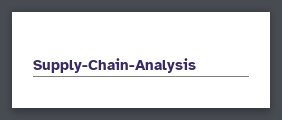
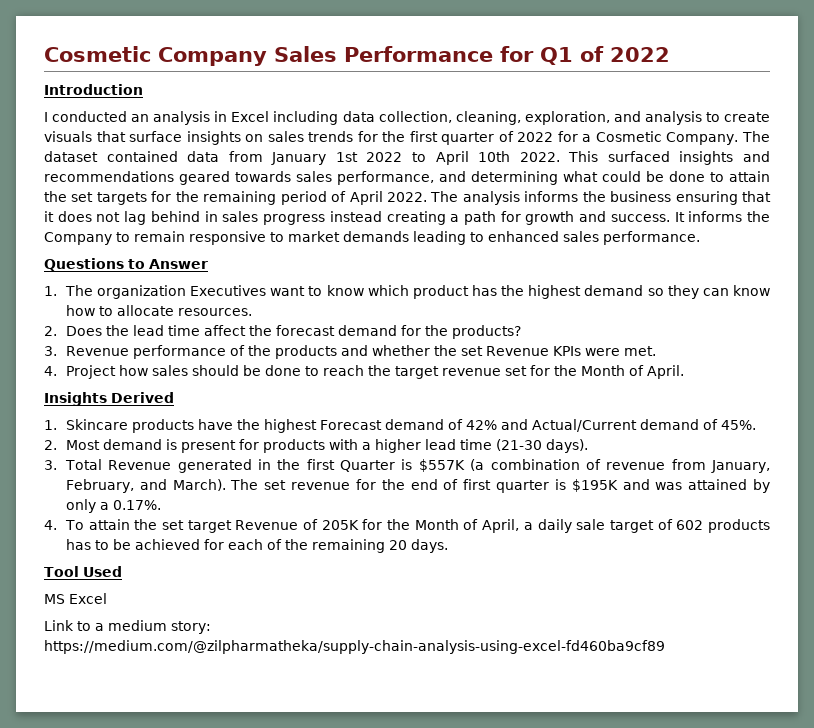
- Supply-Chain-Analysis
+ Cosmetic Company Sales Performance for Q1 of 2022
+ Introduction
+ I conducted an analysis in Excel including data collection, cleaning, exploration, and analysis to create visuals that surface insights on sales trends for the first quarter of 2022 for a Cosmetic Company. The dataset contained data from January 1st 2022 to April 10th 2022. This surfaced insights and recommendations geared towards sales performance, and determining what could be done to attain the set targets for the remaining period of April 2022. The analysis informs the business ensuring that it does not lag behind in sales progress instead creating a path for growth and success. It informs the Company to remain responsive to market demands leading to enhanced sales performance.
+ Questions to Answer
+ 1. The organization Executives want to know which product has the highest demand so they can know how to allocate resources.
+ 2. Does the lead time affect the forecast demand for the products?
+ 3. Revenue performance of the products and whether the set Revenue KPIs were met.
+ 4. Project how sales should be done to reach the target revenue set for the Month of April.
+ Insights Derived
+ 1. Skincare products have the highest Forecast demand of 42% and Actual/Current demand of 45%.
+ 2. Most demand is present for products with a higher lead time (21-30 days).
+ 3. Total Revenue generated in the first Quarter is $557K (a combination of revenue from January, February, and March). The set revenue for the end of first quarter is $195K and was attained by only a 0.17%.
+ 4. To attain the set target Revenue of 205K for the Month of April, a daily sale target of 602 products has to be achieved for each of the remaining 20 days.
+ Tool Used
+ MS Excel
+ Link to a medium story: https://medium.com/@zilpharmatheka/supply-chain-analysis-using-excel-fd460ba9cf89

